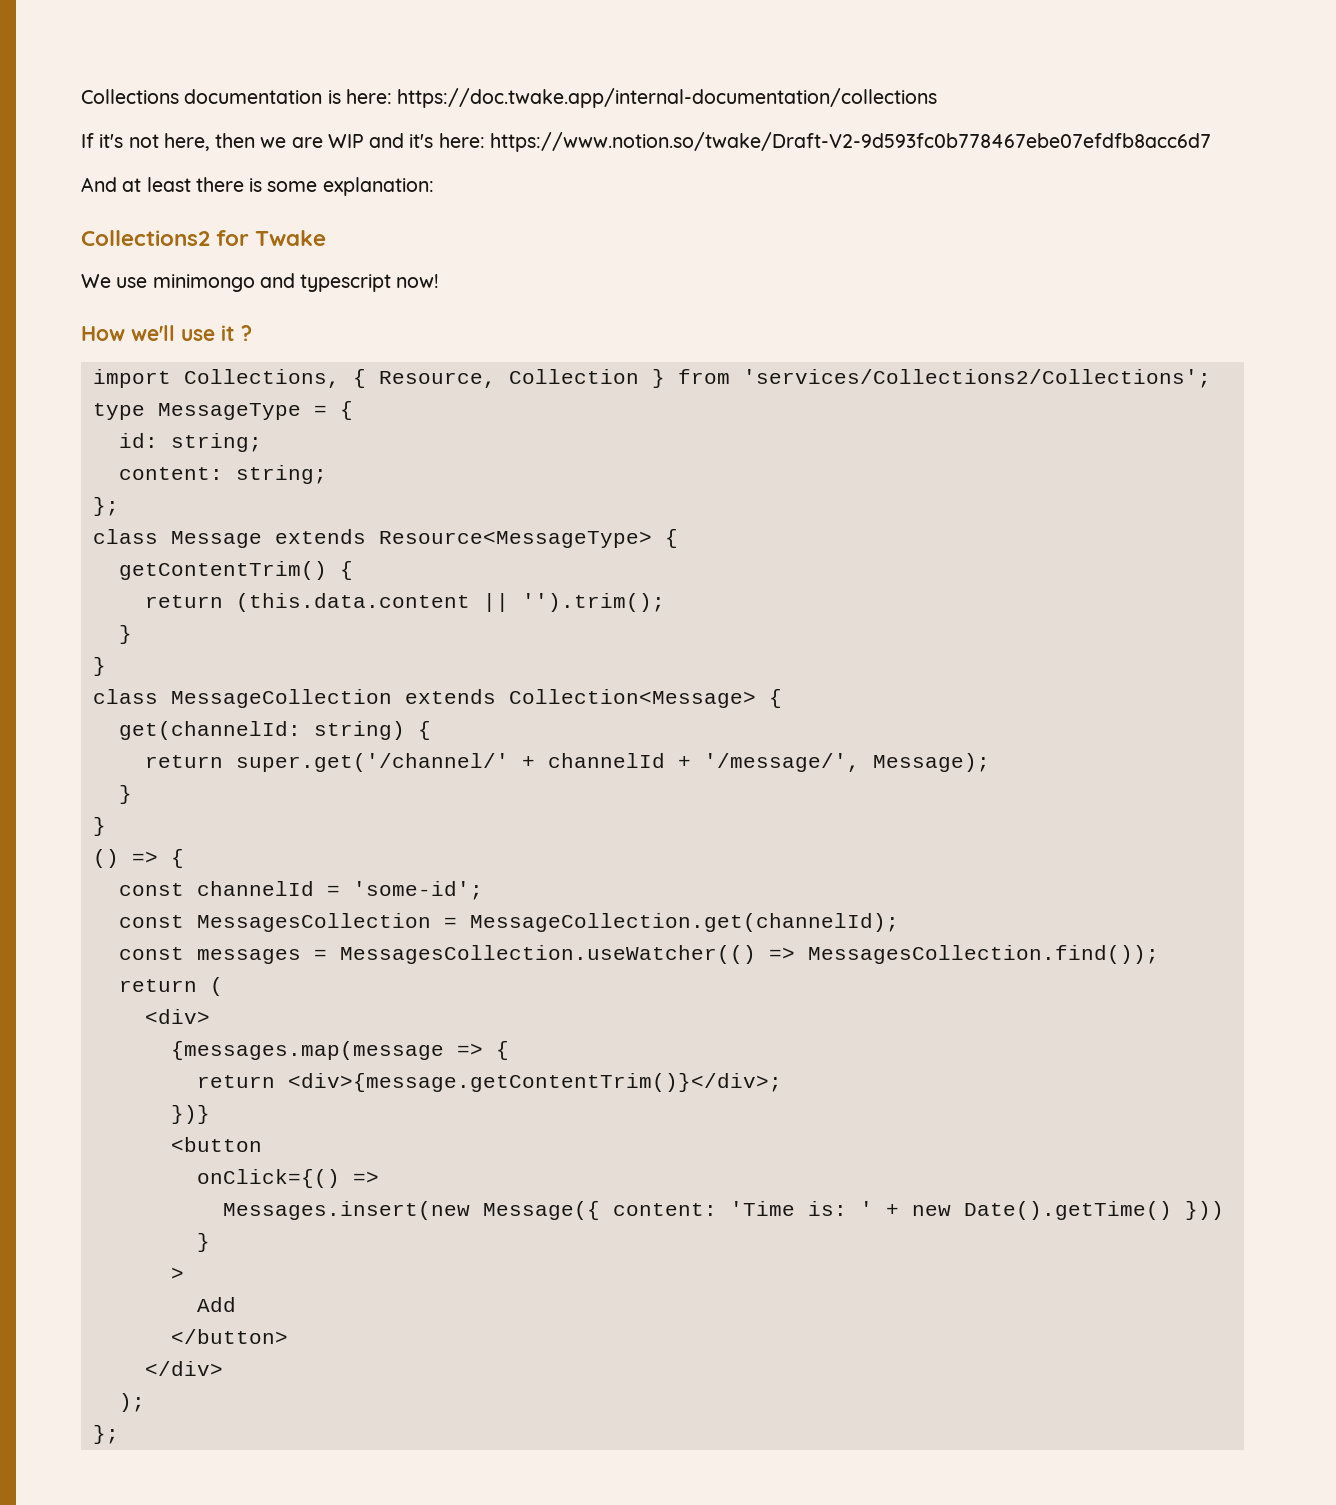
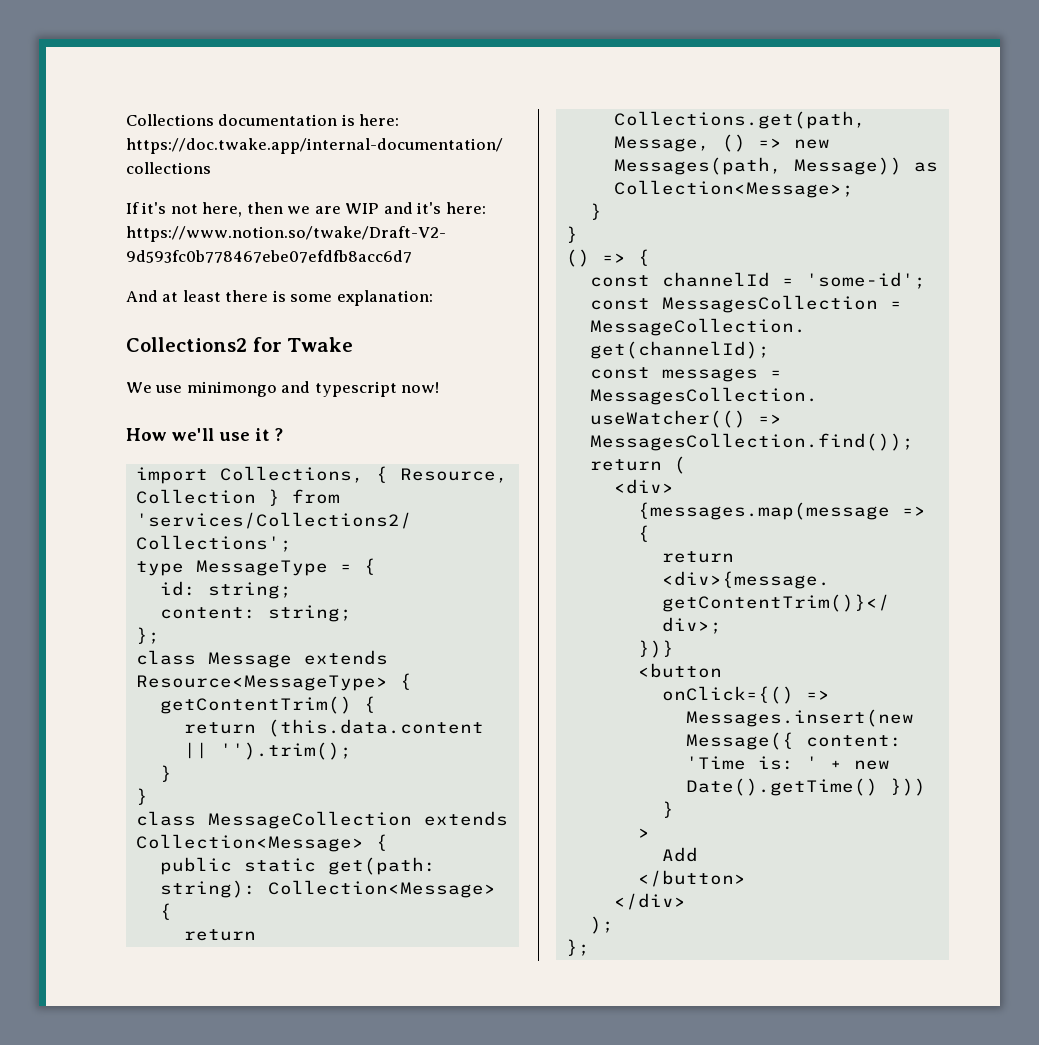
- get(channelId: string) {
- return super.get('/channel/' + channelId + '/message/', Message);
+ public static get(path: string): Collection<Message> {
+ return Collections.get(path, Message, () => new Messages(path, Message)) as Collection<Message>;

